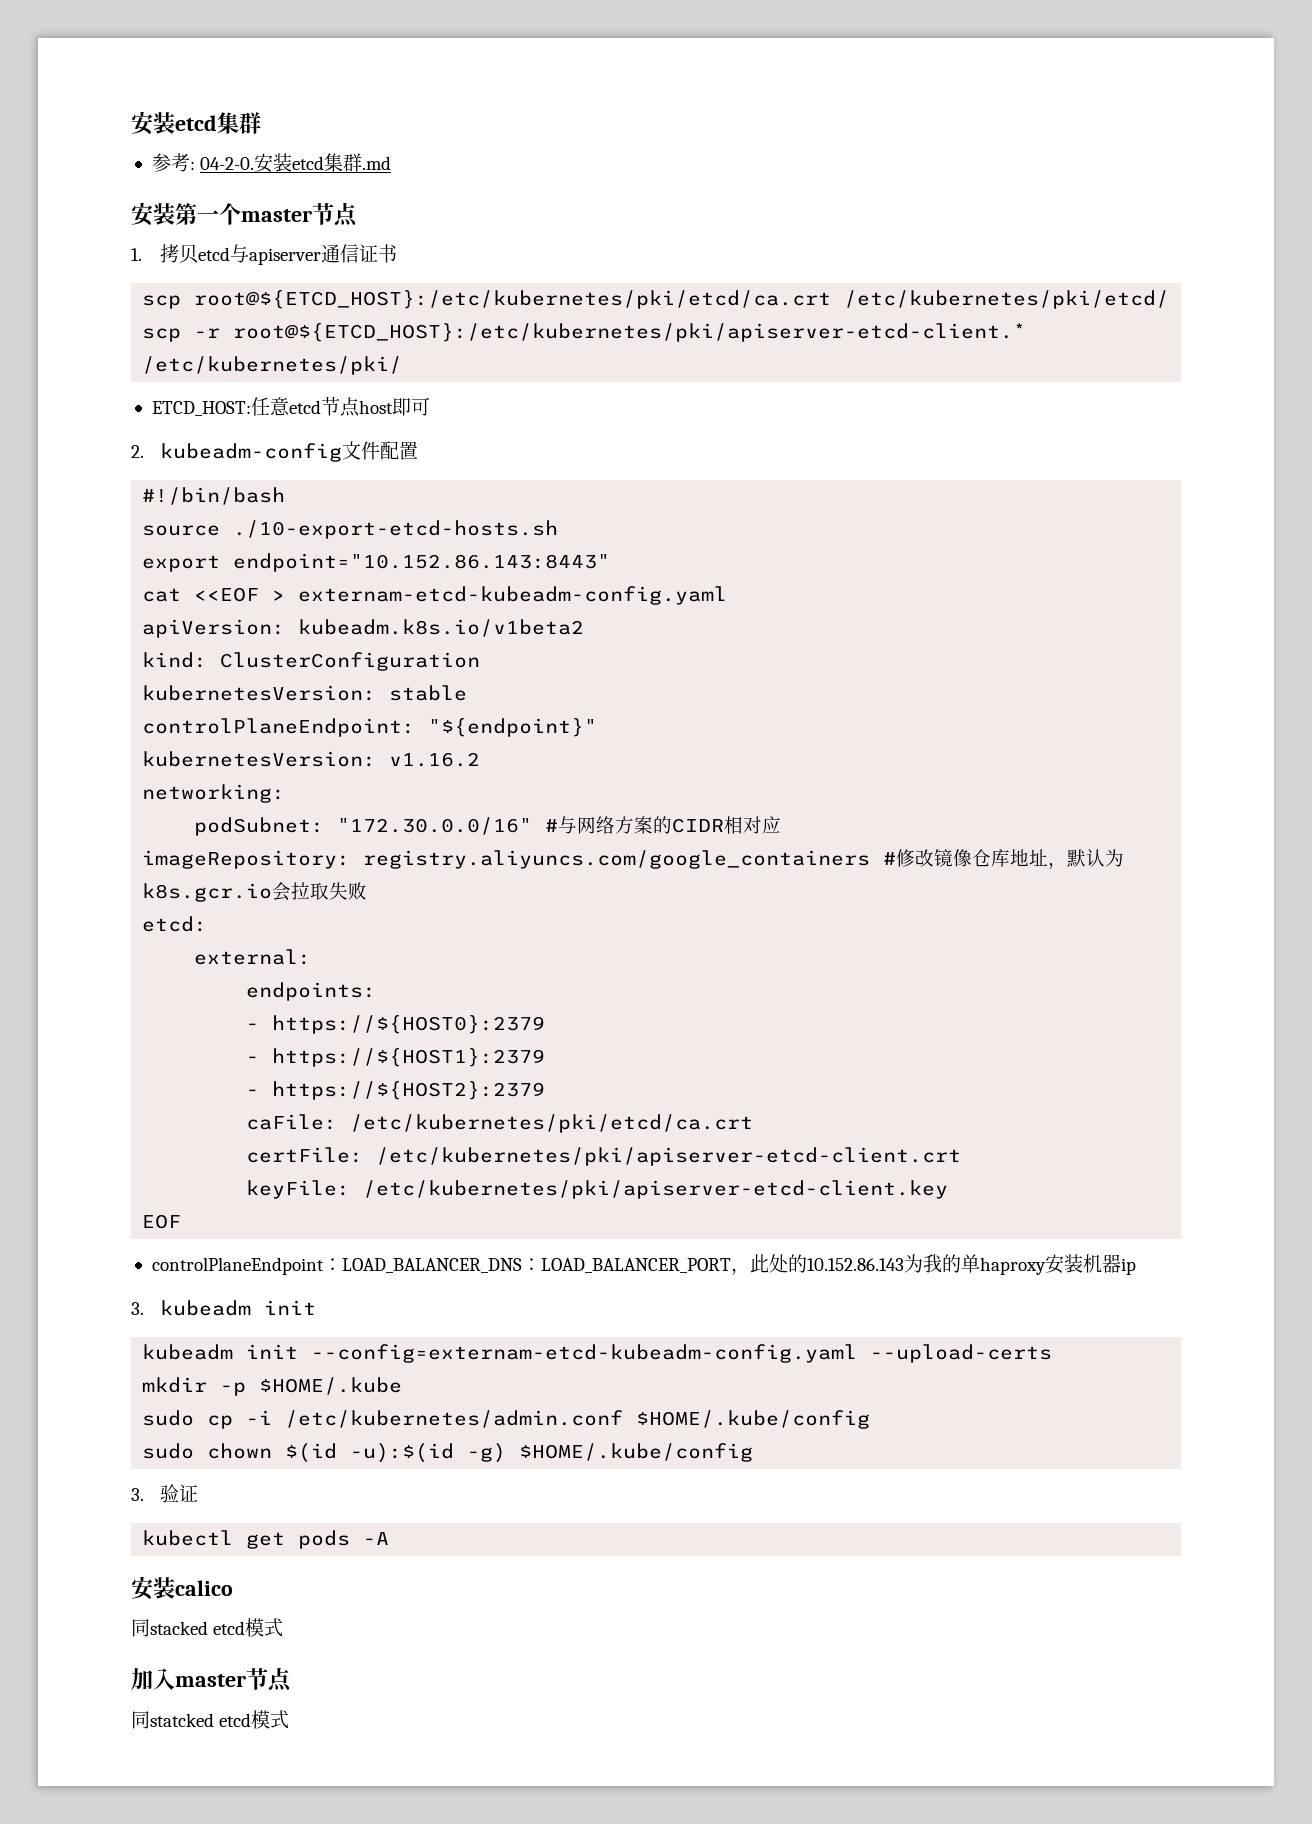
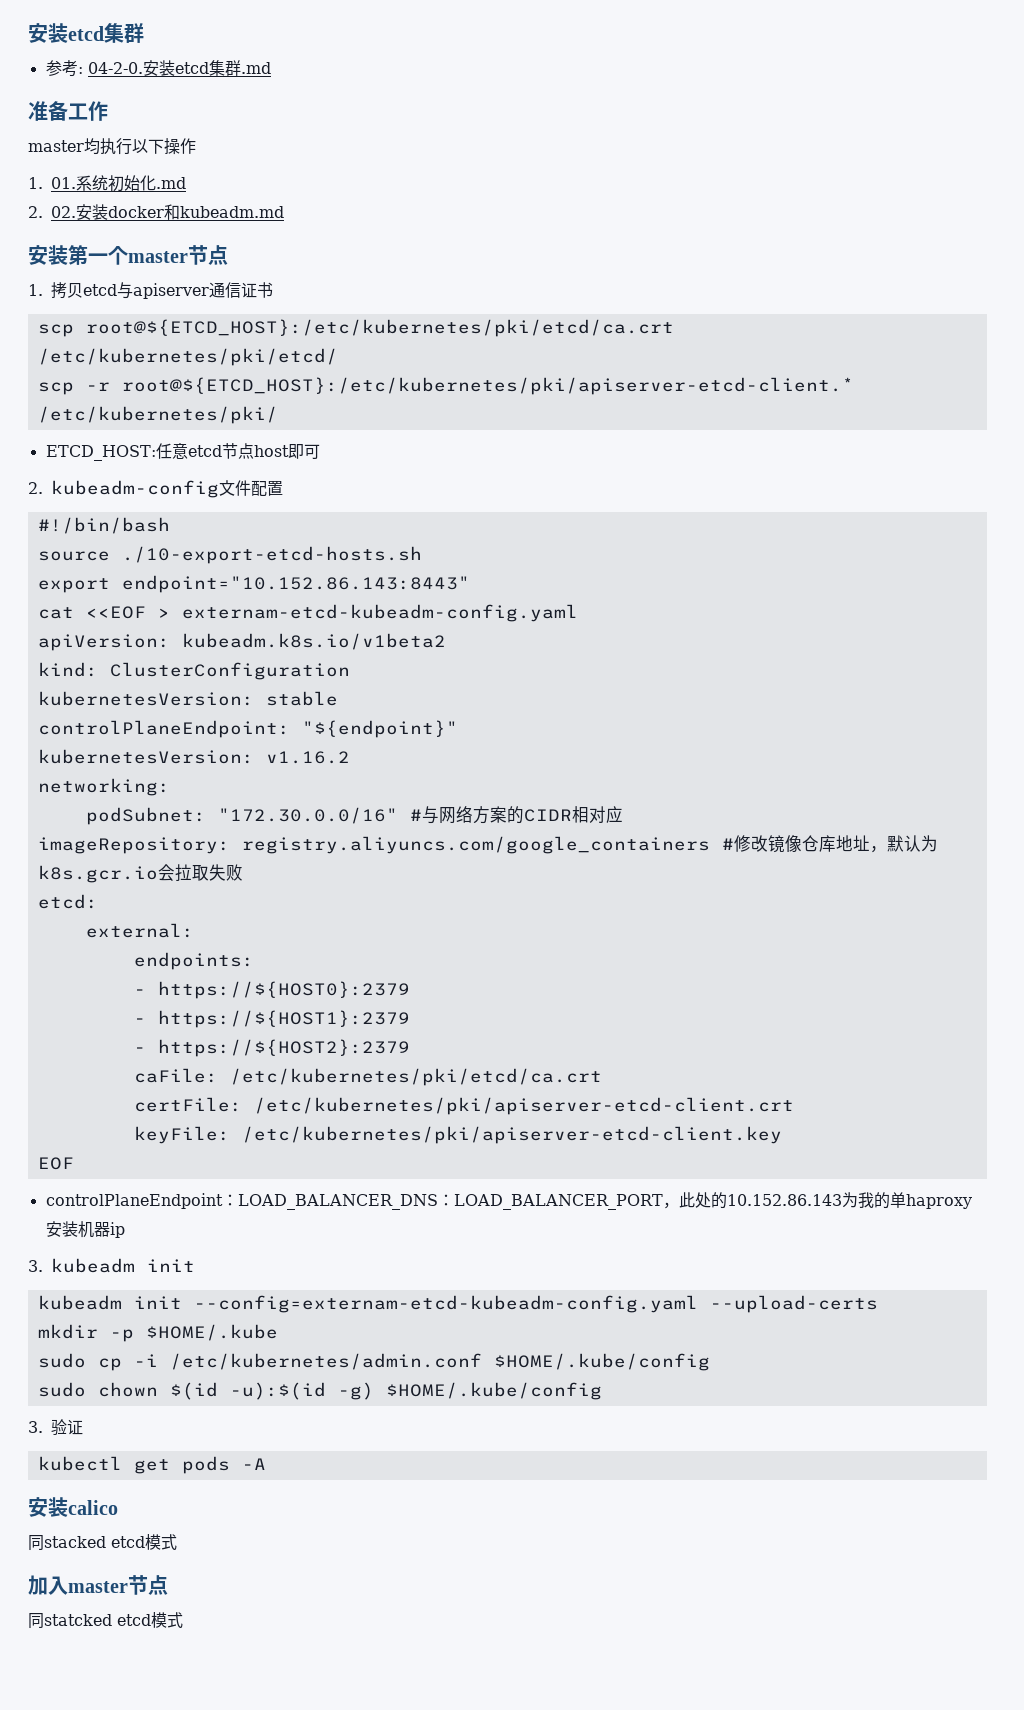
+ 准备工作
+ master均执行以下操作
+ 1. 01.系统初始化.md
+ 2. 02.安装docker和kubeadm.md

